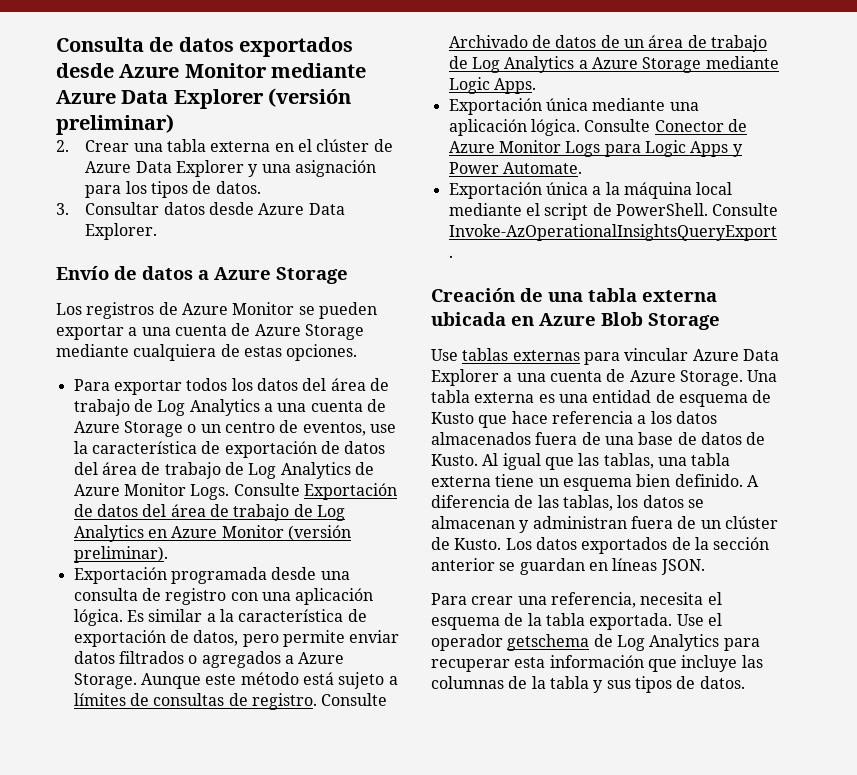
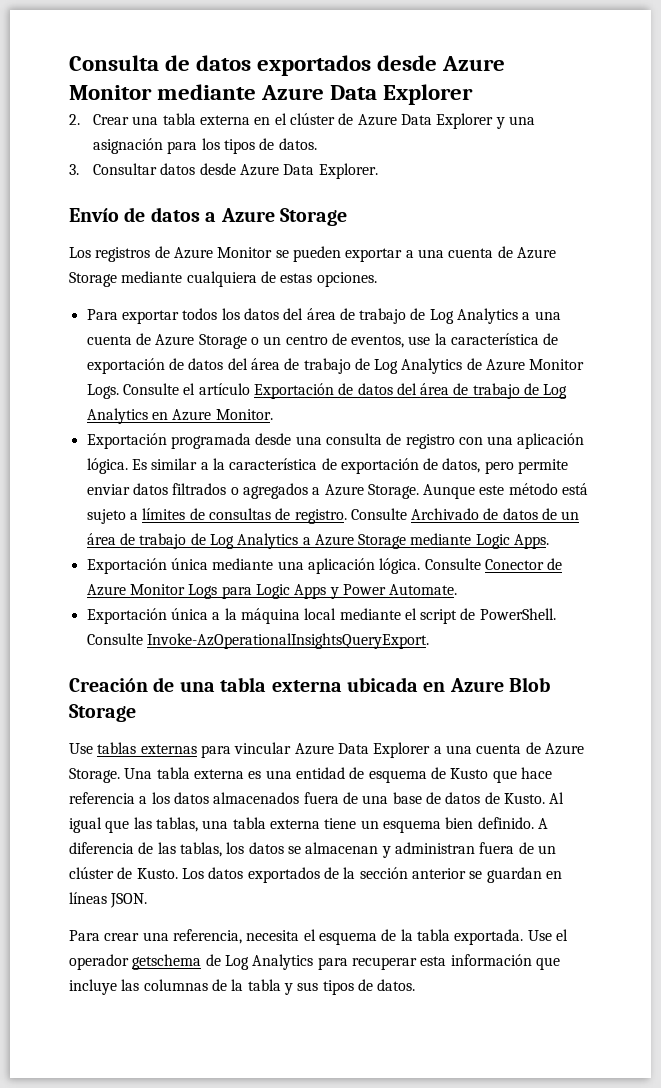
- Consulta de datos exportados desde Azure Monitor mediante Azure Data Explorer (versión preliminar)
+ Consulta de datos exportados desde Azure Monitor mediante Azure Data Explorer
- Consulte Exportación de datos del área de trabajo de Log Analytics en Azure Monitor (versión preliminar).
+ Consulte el artículo Exportación de datos del área de trabajo de Log Analytics en Azure Monitor.

